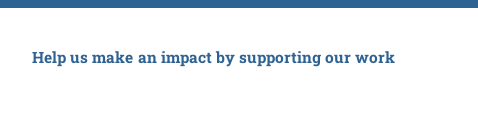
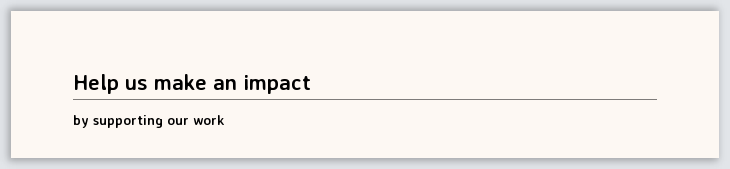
- Help us make an impact by supporting our work
+ Help us make an impact
+ by supporting our work

